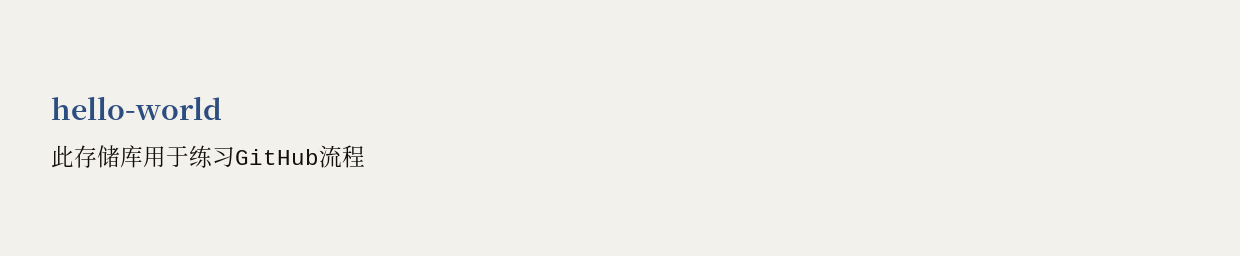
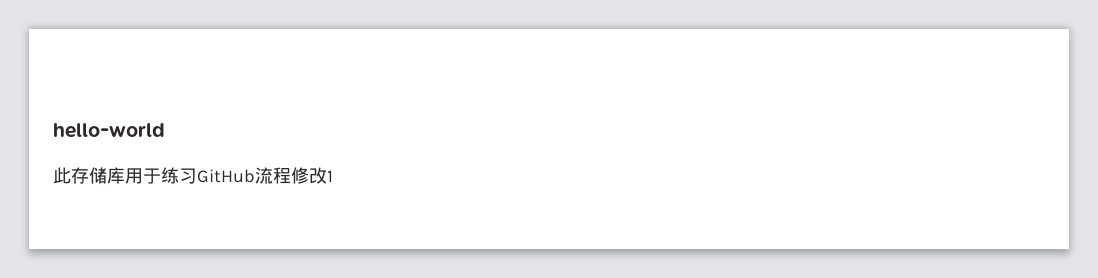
- 此存储库用于练习GitHub流程
+ 此存储库用于练习GitHub流程修改1

